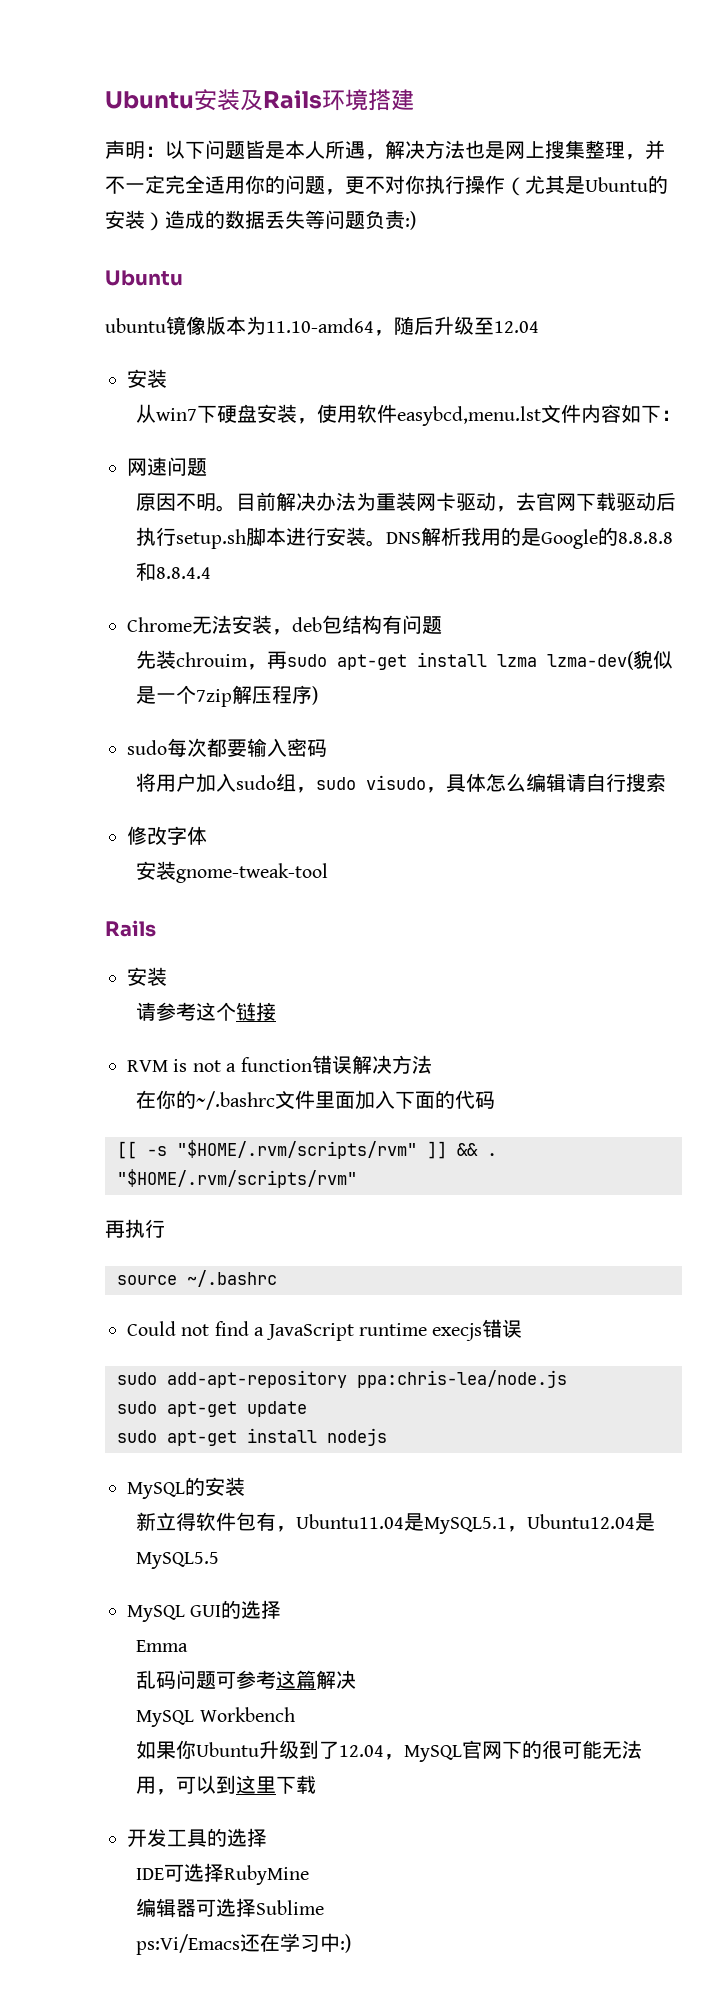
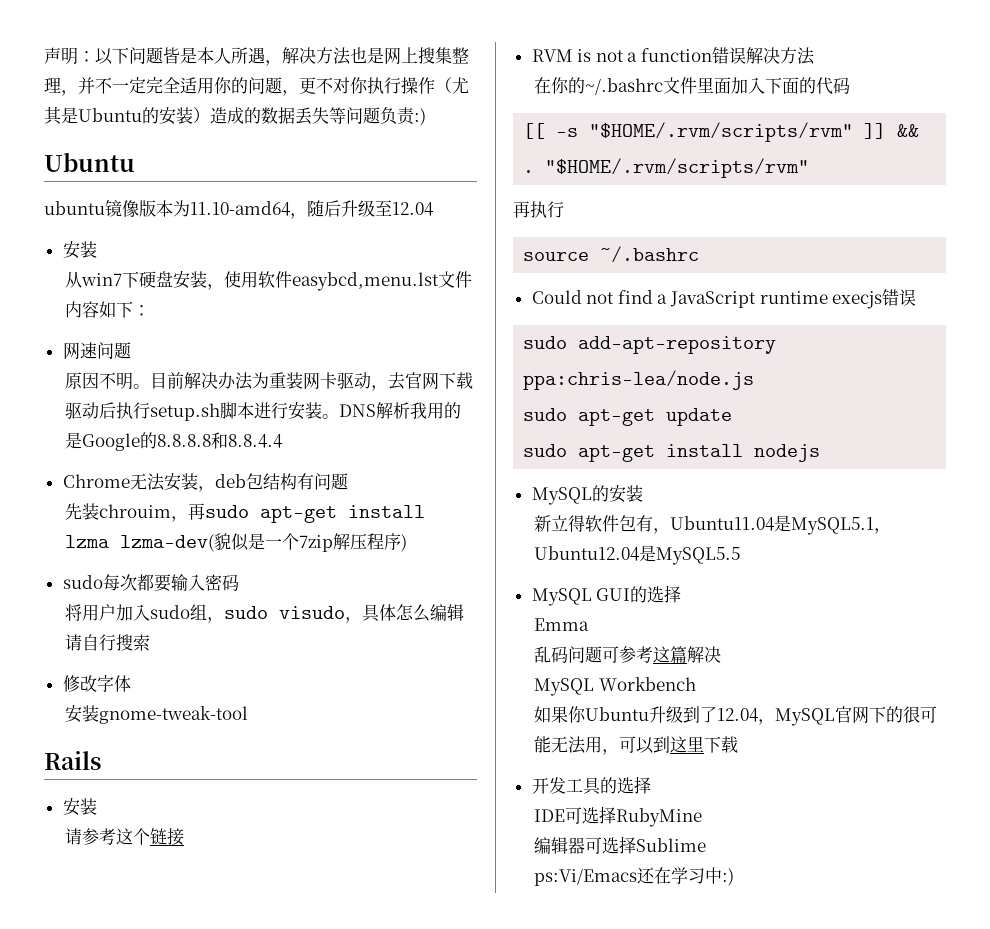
- Ubuntu安装及Rails环境搭建

